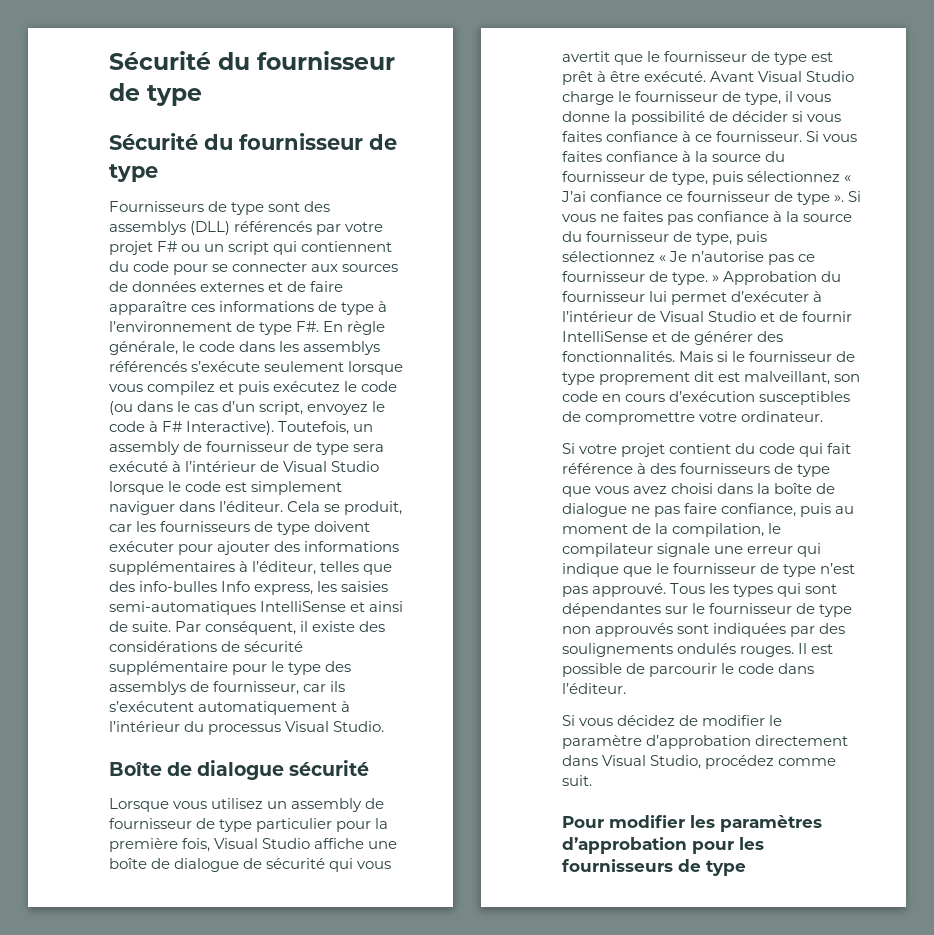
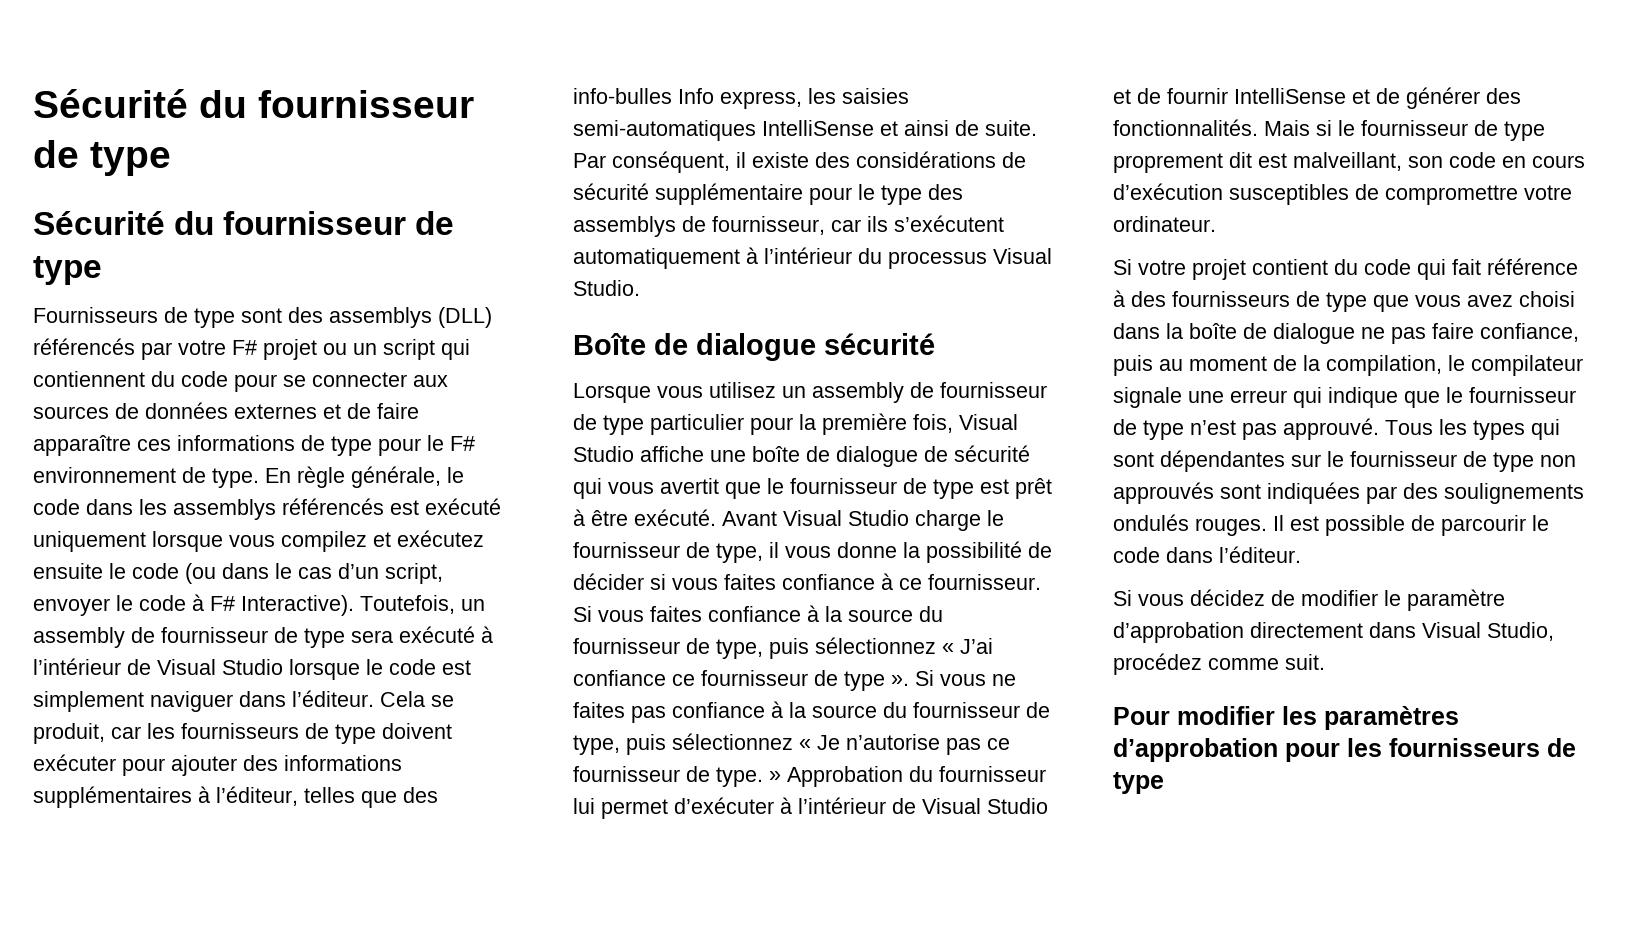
- Fournisseurs de type sont des assemblys (DLL) référencés par votre projet F# ou un script qui contiennent du code pour se connecter aux sources de données externes et de faire apparaître ces informations de type à l’environnement de type F#. En règle générale, le code dans les assemblys référencés s’exécute seulement lorsque vous compilez et puis exécutez le code (ou dans le cas d’un script, envoyez le code à F# Interactive).
+ Fournisseurs de type sont des assemblys (DLL) référencés par votre F# projet ou un script qui contiennent du code pour se connecter aux sources de données externes et de faire apparaître ces informations de type pour le F# environnement de type. En règle générale, le code dans les assemblys référencés est exécuté uniquement lorsque vous compilez et exécutez ensuite le code (ou dans le cas d’un script, envoyer le code à F# Interactive).

